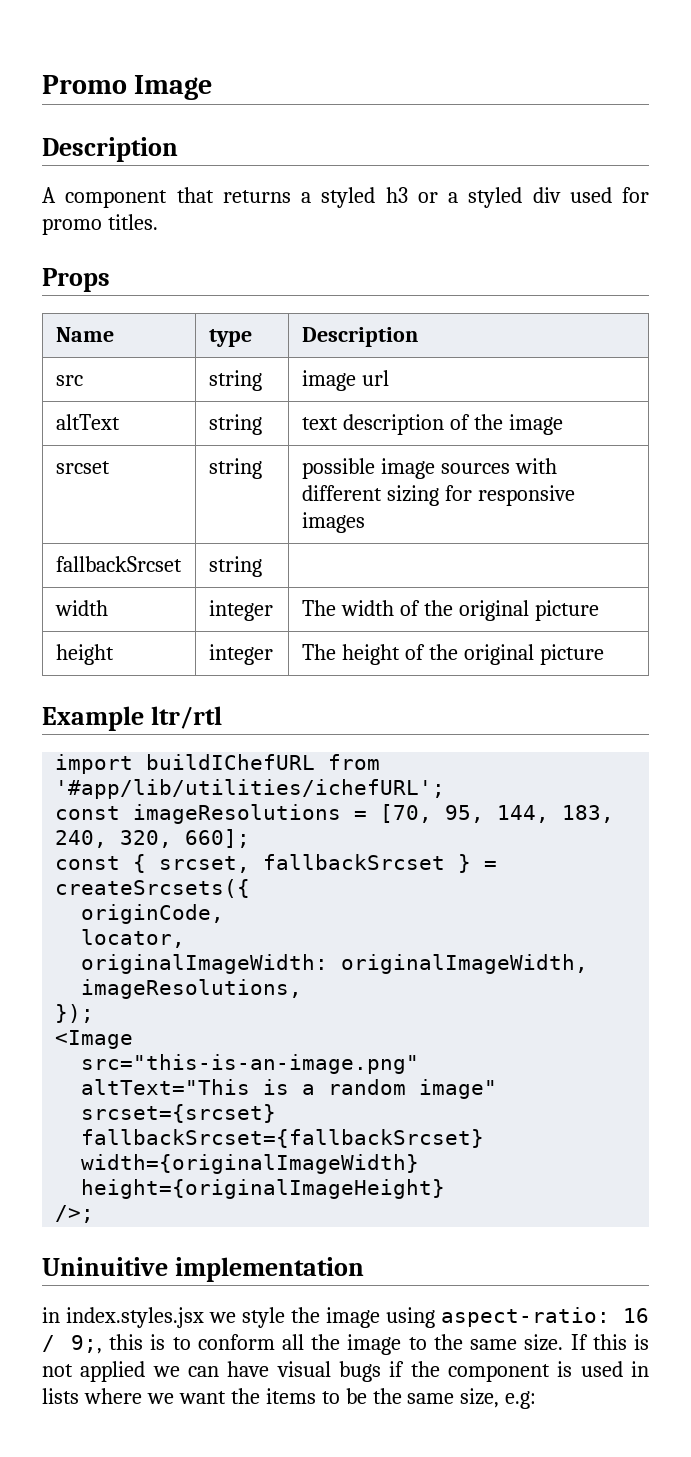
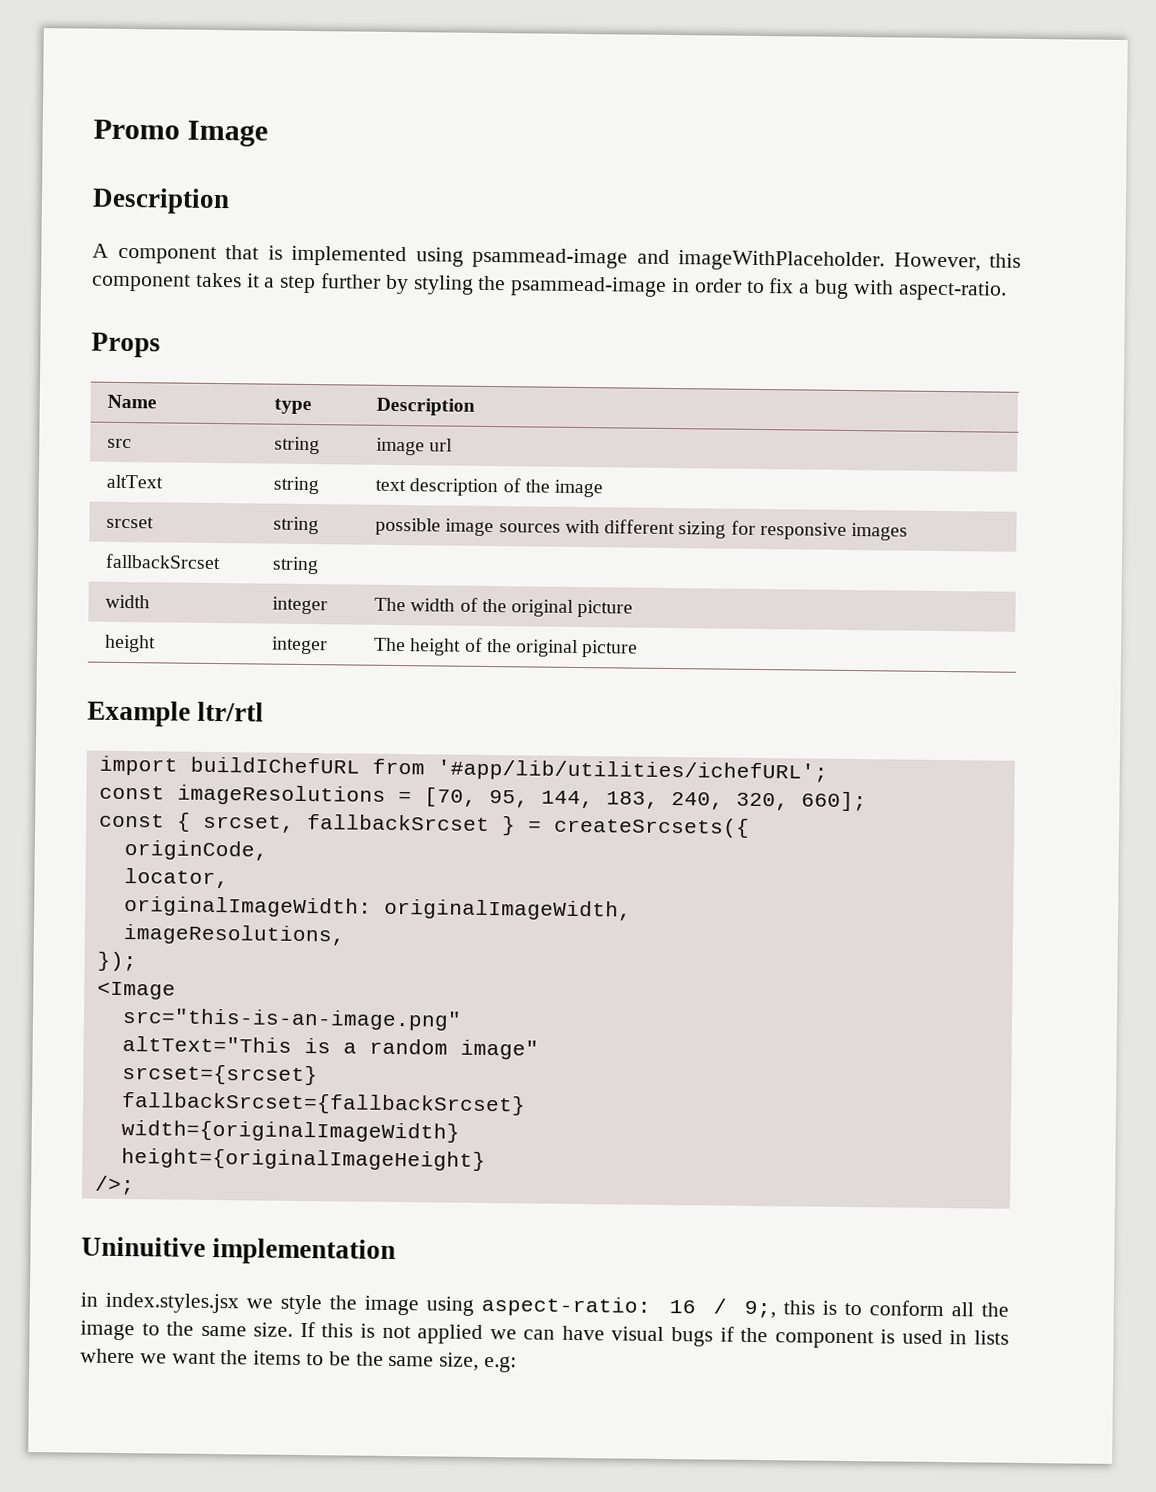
- A component that returns a styled h3 or a styled div used for promo titles.
+ A component that is implemented using psammead-image and imageWithPlaceholder. However, this component takes it a step further by styling the psammead-image in order to fix a bug with aspect-ratio.

